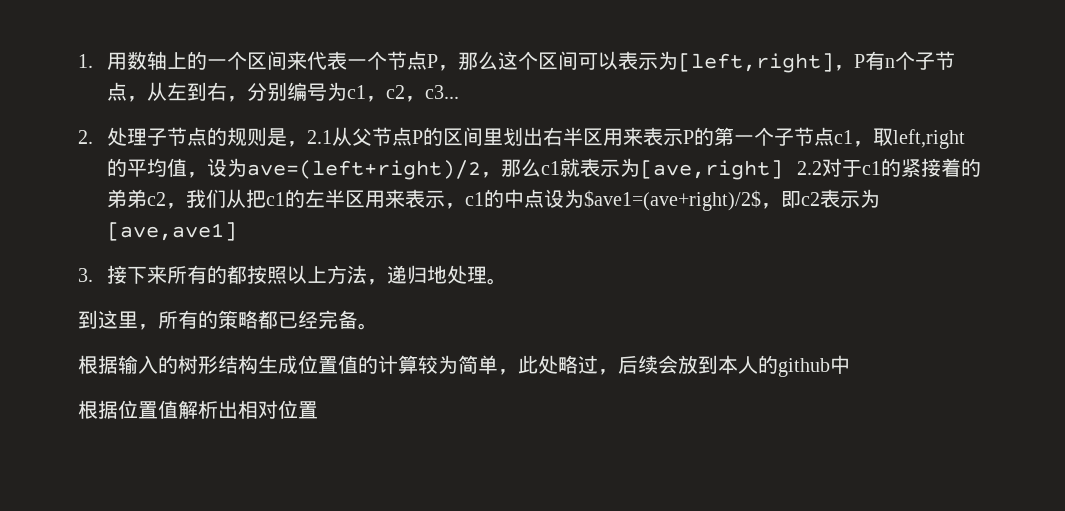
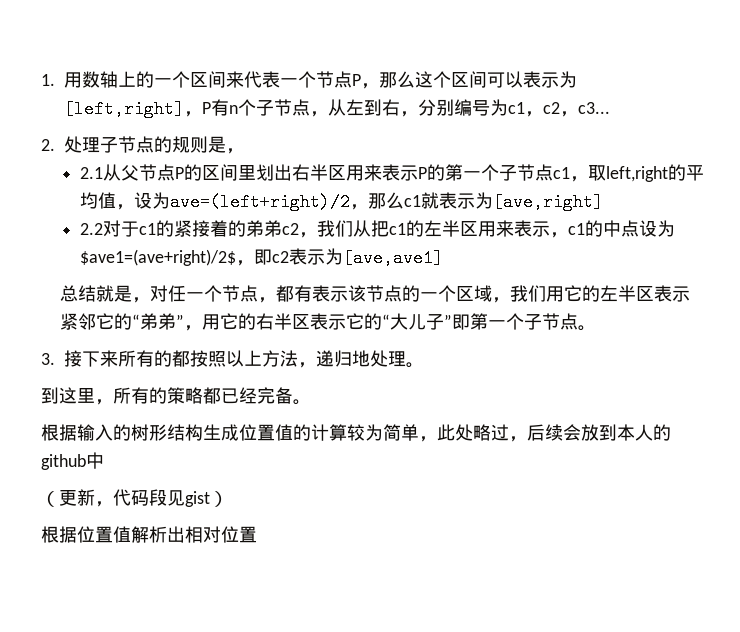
- 2.处理子节点的规则是，2.1从父节点P的区间里划出右半区用来表示P的第一个子节点c1，取left,right的平均值，设为ave=(left+right)/2，那么c1就表示为[ave,right] 2.2对于c1的紧接着的弟弟c2，我们从把c1的左半区用来表示，c1的中点设为$ave1=(ave+right)/2$，即c2表示为[ave,ave1]
+ 2.处理子节点的规则是，
+ 2.1从父节点P的区间里划出右半区用来表示P的第一个子节点c1，取left,right的平均值，设为ave=(left+right)/2，那么c1就表示为[ave,right]
+ 2.2对于c1的紧接着的弟弟c2，我们从把c1的左半区用来表示，c1的中点设为$ave1=(ave+right)/2$，即c2表示为[ave,ave1]
+ 总结就是，对任一个节点，都有表示该节点的一个区域，我们用它的左半区表示紧邻它的“弟弟”，用它的右半区表示它的“大儿子”即第一个子节点。
+ （更新，代码段见gist）

